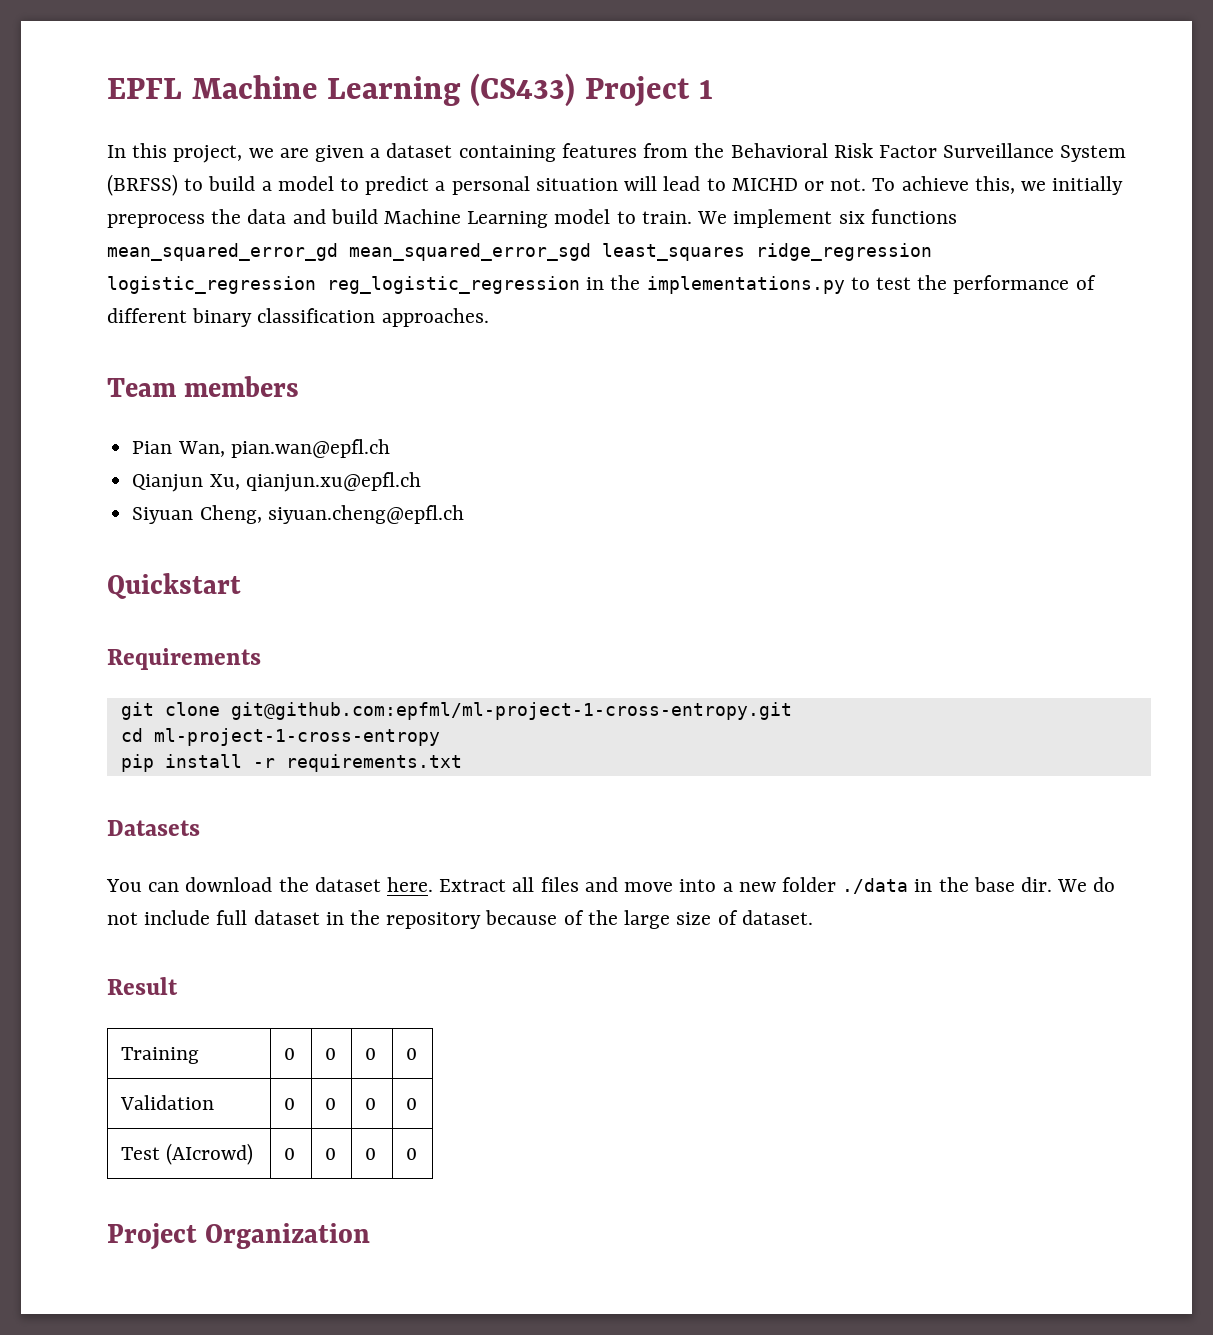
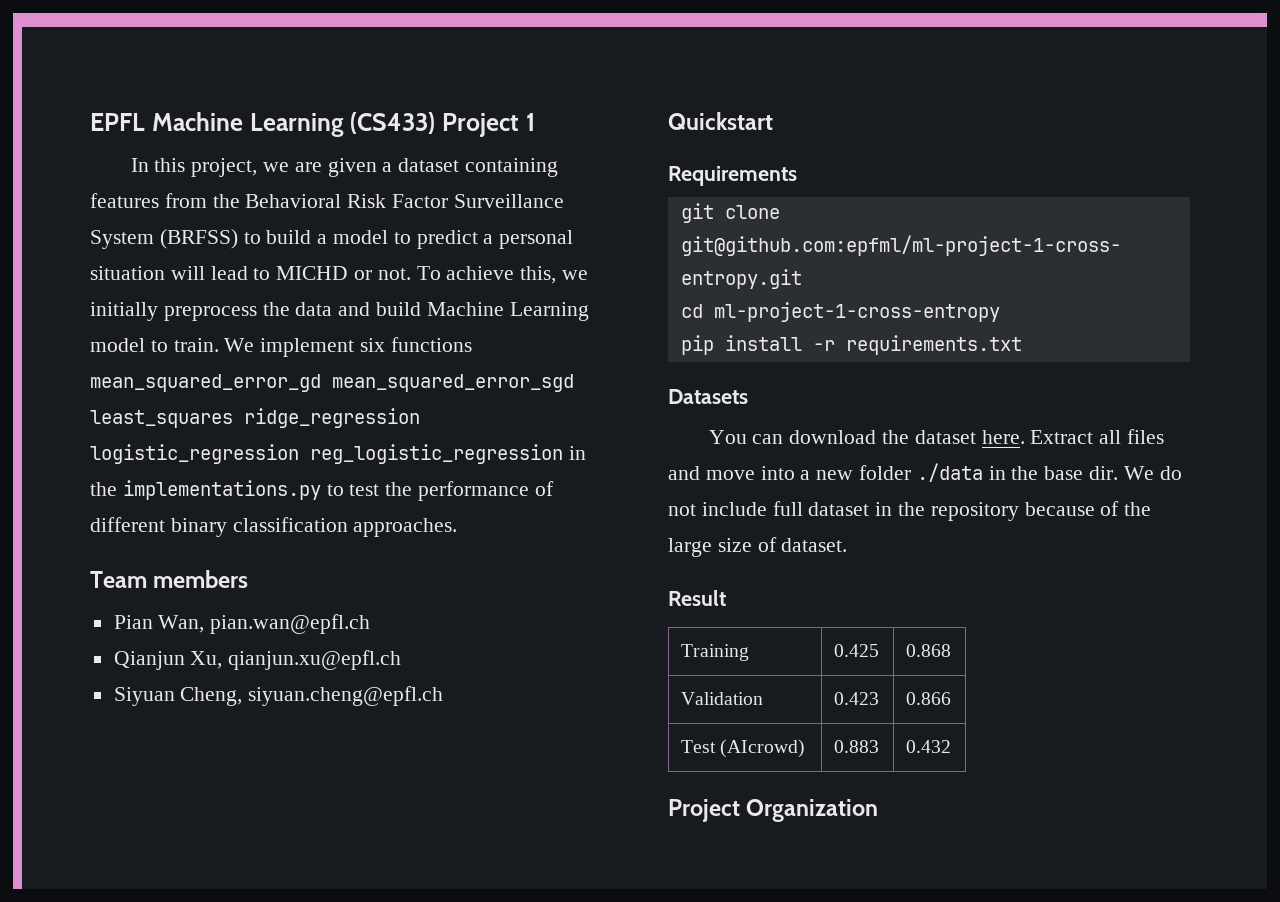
- Training | 0 | 0 | 0 | 0
- Validation | 0 | 0 | 0 | 0
- Test (AIcrowd) | 0 | 0 | 0 | 0
+ Training | 0.425 | 0.868
+ Validation | 0.423 | 0.866
+ Test (AIcrowd) | 0.883 | 0.432

